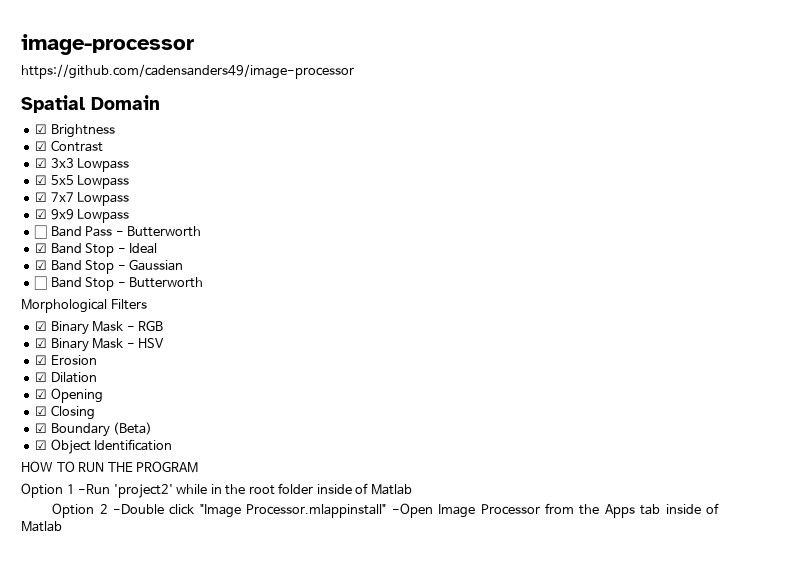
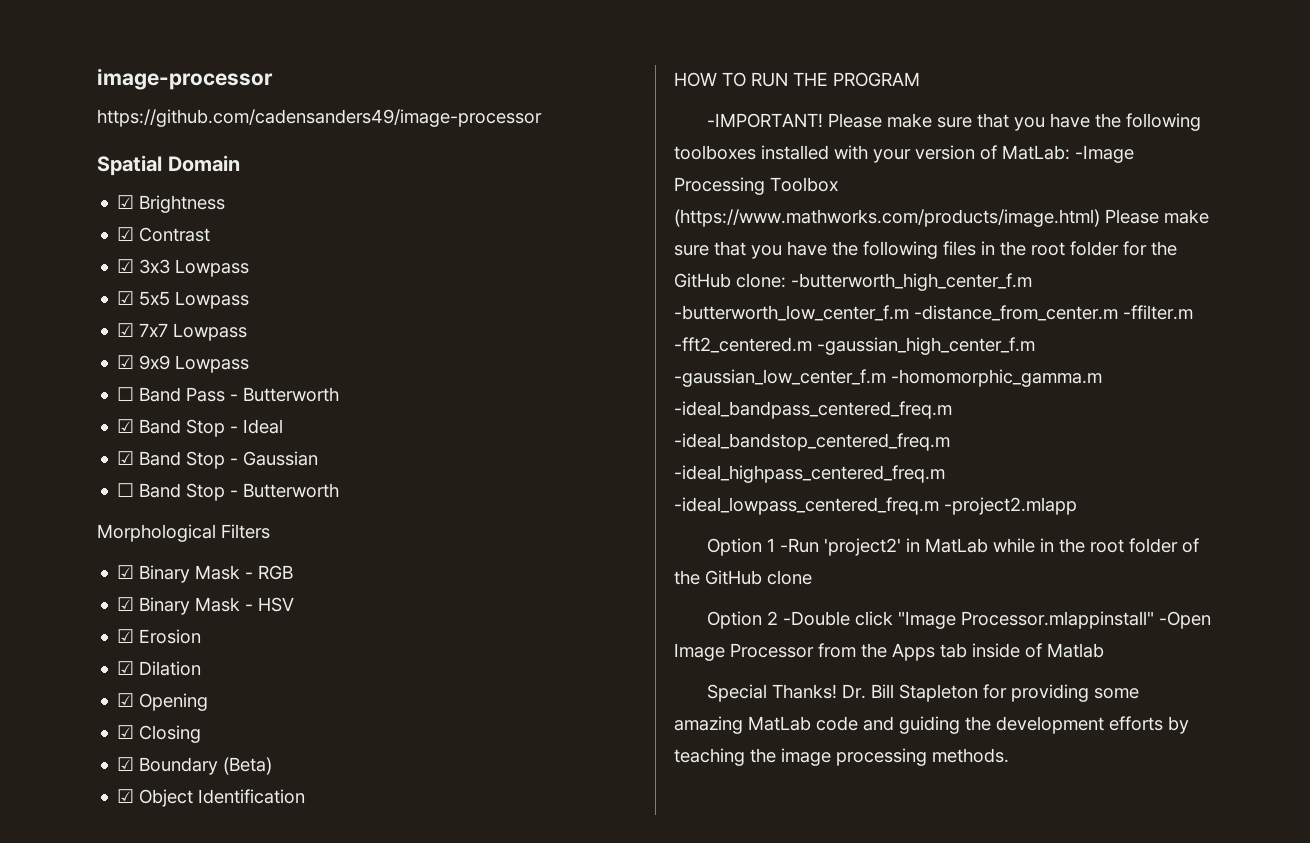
+ -IMPORTANT! Please make sure that you have the following toolboxes installed with your version of MatLab: -Image Processing Toolbox (https://www.mathworks.com/products/image.html) Please make sure that you have the following files in the root folder for the GitHub clone: -butterworth_high_center_f.m -butterworth_low_center_f.m -distance_from_center.m -ffilter.m -fft2_centered.m -gaussian_high_center_f.m -gaussian_low_center_f.m -homomorphic_gamma.m -ideal_bandpass_centered_freq.m -ideal_bandstop_centered_freq.m -ideal_highpass_centered_freq.m -ideal_lowpass_centered_freq.m -project2.mlapp
- Option 1 -Run 'project2' while in the root folder inside of Matlab
+ Option 1 -Run 'project2' in MatLab while in the root folder of the GitHub clone
+ Special Thanks! Dr. Bill Stapleton for providing some amazing MatLab code and guiding the development efforts by teaching the image processing methods.

